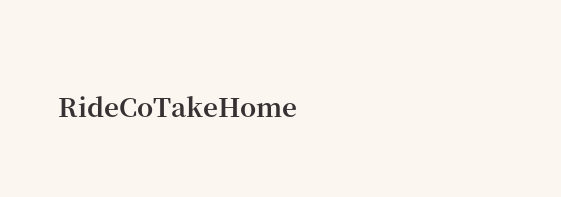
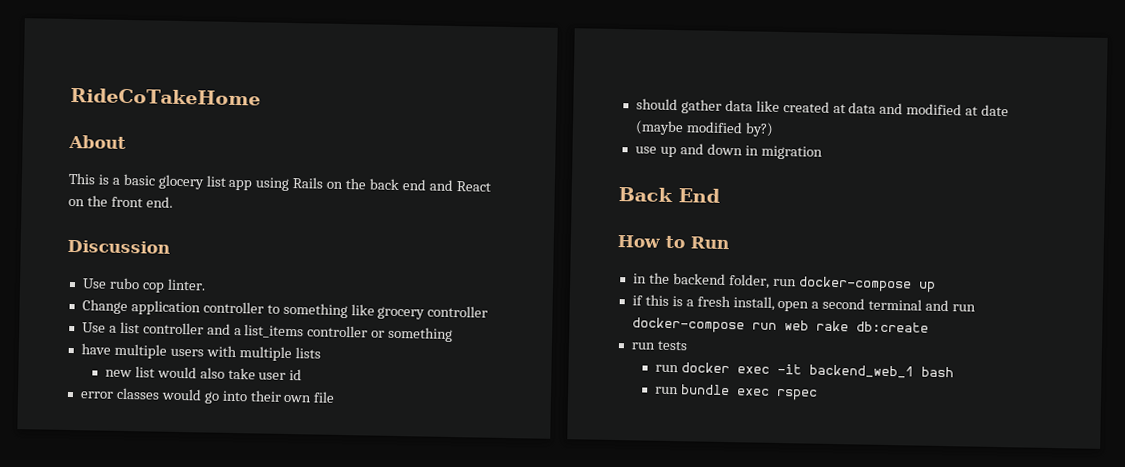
+ About
+ This is a basic glocery list app using Rails on the back end and React on the front end.
+ Discussion
+ Use rubo cop linter.
+ Change application controller to something like grocery controller
+ Use a list controller and a list_items controller or something
+ have multiple users with multiple lists
+ new list would also take user id
+ error classes would go into their own file
+ should gather data like created at data and modified at date (maybe modified by?)
+ use up and down in migration
+ Back End
+ How to Run
+ in the backend folder, run docker-compose up
+ if this is a fresh install, open a second terminal and run docker-compose run web rake db:create
+ run tests
+ run docker exec -it backend_web_1 bash
+ run bundle exec rspec

